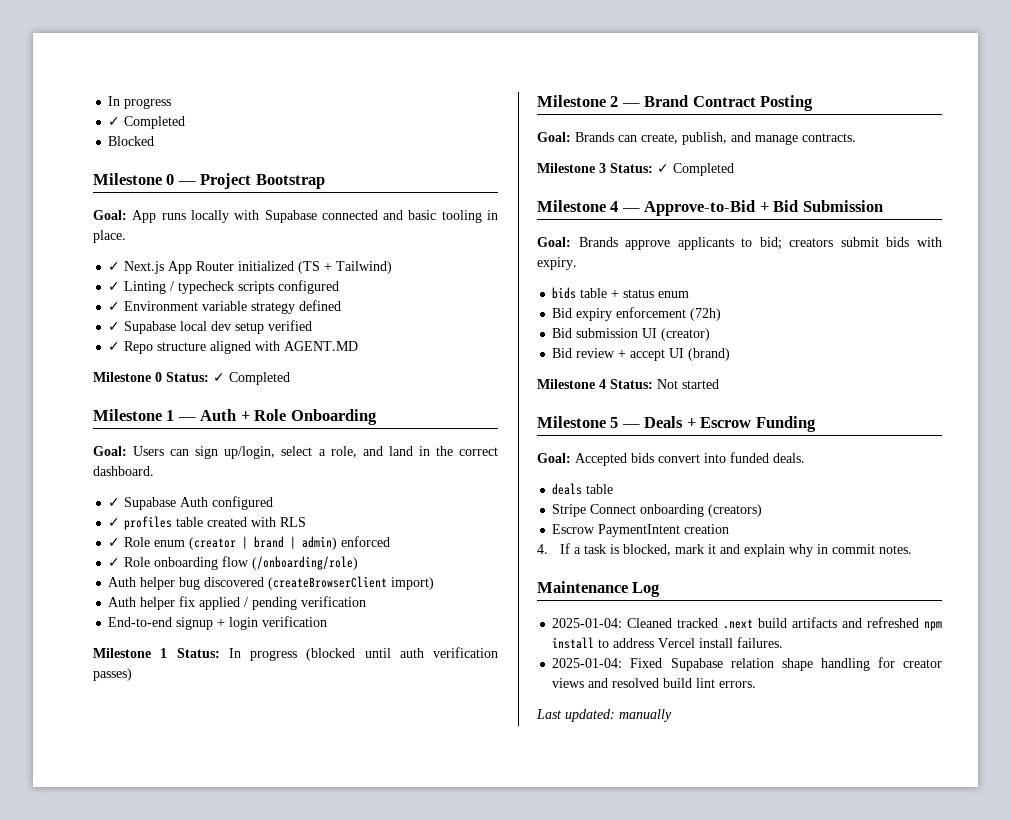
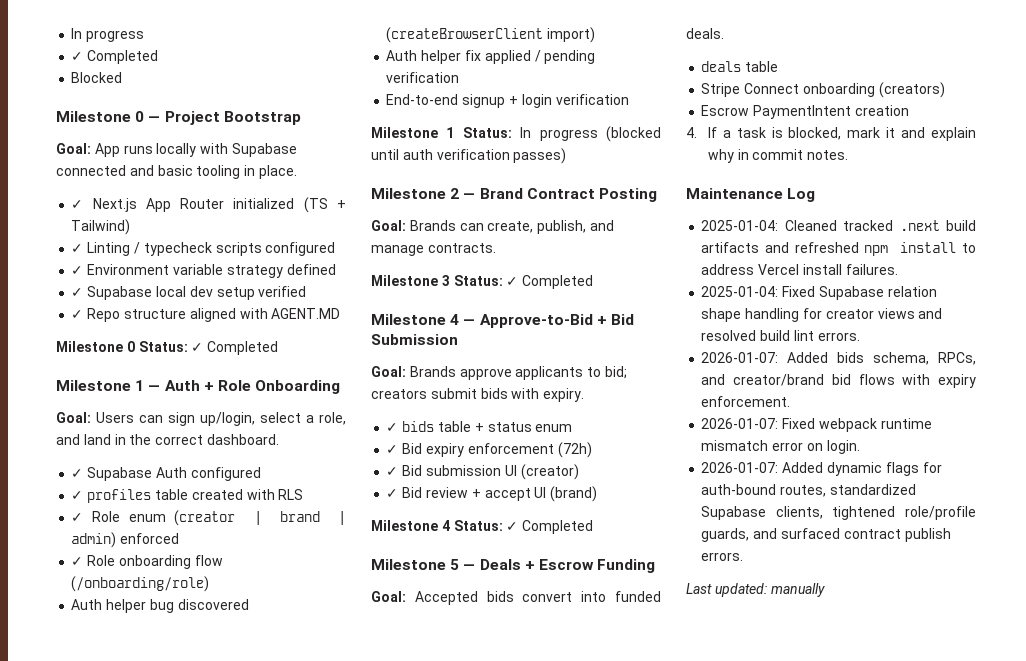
- bids table + status enum
+ ✓ bids table + status enum
- Bid expiry enforcement (72h)
+ ✓ Bid expiry enforcement (72h)
- Bid submission UI (creator)
+ ✓ Bid submission UI (creator)
- Bid review + accept UI (brand)
+ ✓ Bid review + accept UI (brand)
- Milestone 4 Status: Not started
+ Milestone 4 Status: ✓ Completed
+ 2026-01-07: Added bids schema, RPCs, and creator/brand bid flows with expiry enforcement.
+ 2026-01-07: Fixed webpack runtime mismatch error on login.
+ 2026-01-07: Added dynamic flags for auth-bound routes, standardized Supabase clients, tightened role/profile guards, and surfaced contract publish errors.

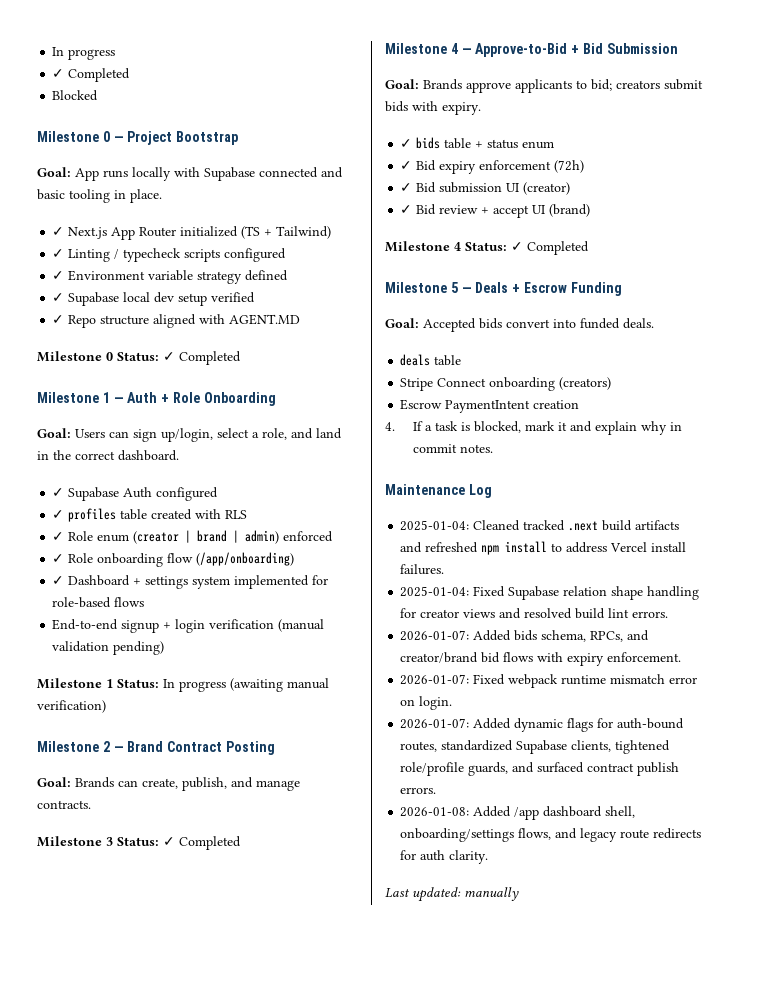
- ✓ Role onboarding flow (/onboarding/role)
- Auth helper bug discovered (createBrowserClient import)
- Auth helper fix applied / pending verification
+ ✓ Role onboarding flow (/app/onboarding)
+ ✓ Dashboard + settings system implemented for role-based flows
- End-to-end signup + login verification
+ End-to-end signup + login verification (manual validation pending)
- Milestone 1 Status: In progress (blocked until auth verification passes)
+ Milestone 1 Status: In progress (awaiting manual verification)
+ 2026-01-08: Added /app dashboard shell, onboarding/settings flows, and legacy route redirects for auth clarity.

